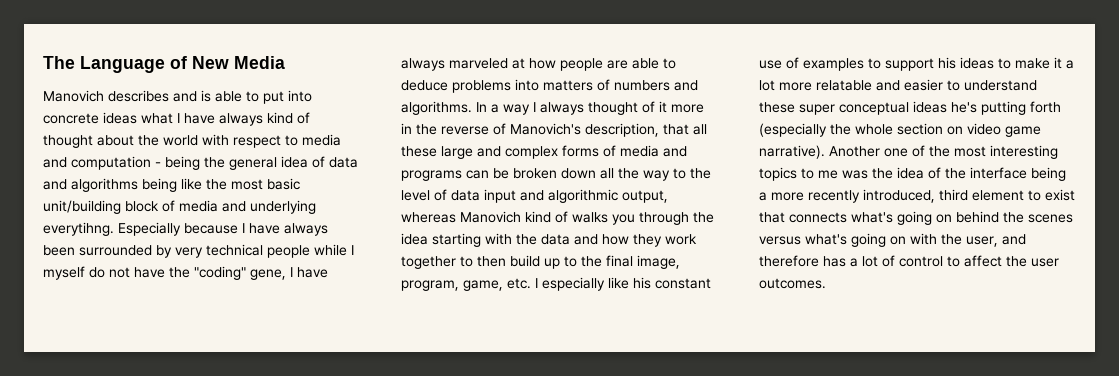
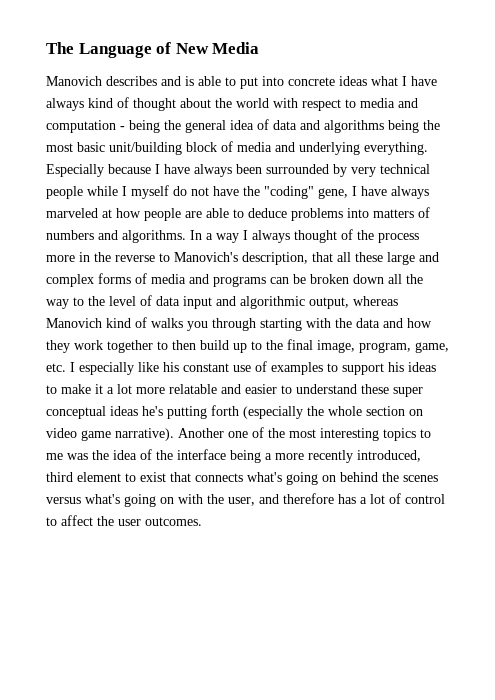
- Manovich describes and is able to put into concrete ideas what I have always kind of thought about the world with respect to media and computation - being the general idea of data and algorithms being like the most basic unit/building block of media and underlying everytihng.
+ Manovich describes and is able to put into concrete ideas what I have always kind of thought about the world with respect to media and computation - being the general idea of data and algorithms being the most basic unit/building block of media and underlying everything.
- In a way I always thought of it more in the reverse of Manovich's description, that all these large and complex forms of media and programs can be broken down all the way to the level of data input and algorithmic output, whereas Manovich kind of walks you through the idea starting with the data and how they work together to then build up to the final image, program, game, etc. I especially like his constant use of examples to support his ideas to make it a lot more relatable and easier to understand these super conceptual ideas he's putting forth (especially the whole section on video game narrative).
+ In a way I always thought of the process more in the reverse to Manovich's description, that all these large and complex forms of media and programs can be broken down all the way to the level of data input and algorithmic output, whereas Manovich kind of walks you through starting with the data and how they work together to then build up to the final image, program, game, etc. I especially like his constant use of examples to support his ideas to make it a lot more relatable and easier to understand these super conceptual ideas he's putting forth (especially the whole section on video game narrative).

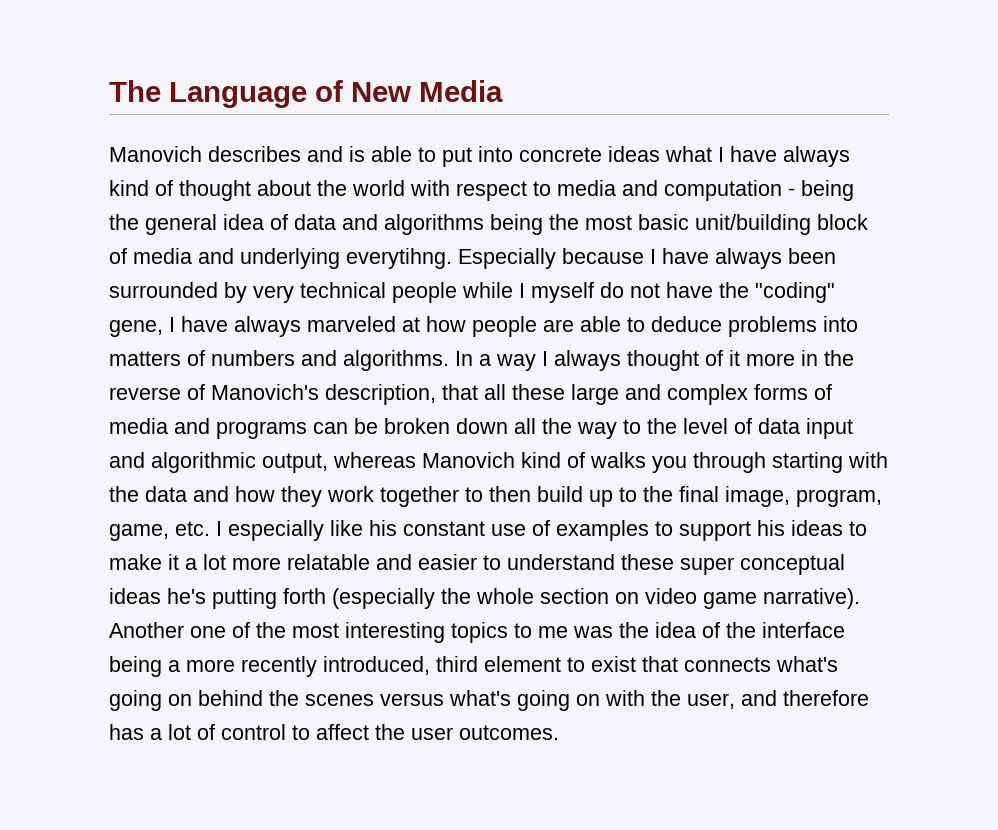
- Manovich describes and is able to put into concrete ideas what I have always kind of thought about the world with respect to media and computation - being the general idea of data and algorithms being the most basic unit/building block of media and underlying everything.
+ Manovich describes and is able to put into concrete ideas what I have always kind of thought about the world with respect to media and computation - being the general idea of data and algorithms being the most basic unit/building block of media and underlying everytihng.
- In a way I always thought of the process more in the reverse to Manovich's description, that all these large and complex forms of media and programs can be broken down all the way to the level of data input and algorithmic output, whereas Manovich kind of walks you through starting with the data and how they work together to then build up to the final image, program, game, etc. I especially like his constant use of examples to support his ideas to make it a lot more relatable and easier to understand these super conceptual ideas he's putting forth (especially the whole section on video game narrative).
+ In a way I always thought of it more in the reverse of Manovich's description, that all these large and complex forms of media and programs can be broken down all the way to the level of data input and algorithmic output, whereas Manovich kind of walks you through starting with the data and how they work together to then build up to the final image, program, game, etc. I especially like his constant use of examples to support his ideas to make it a lot more relatable and easier to understand these super conceptual ideas he's putting forth (especially the whole section on video game narrative).

